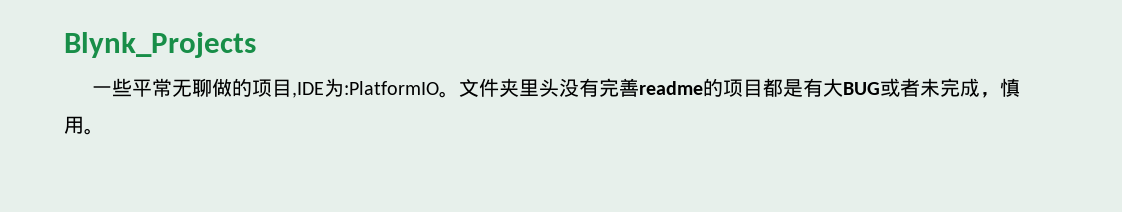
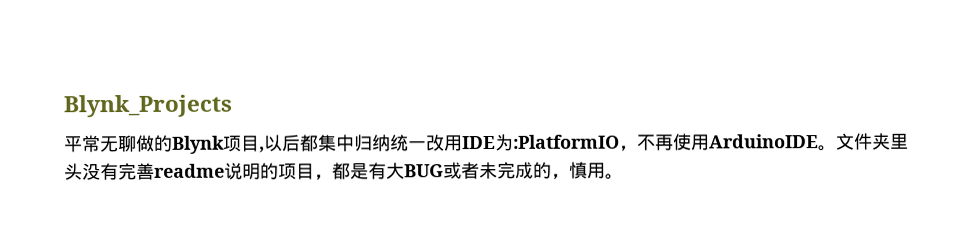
- 一些平常无聊做的项目,IDE为:PlatformIO。
+ 平常无聊做的Blynk项目,以后都集中归纳统一改用IDE为:PlatformIO，不再使用ArduinoIDE。
- 文件夹里头没有完善readme的项目都是有大BUG或者未完成，慎用。
+ 文件夹里头没有完善readme说明的项目，都是有大BUG或者未完成的，慎用。

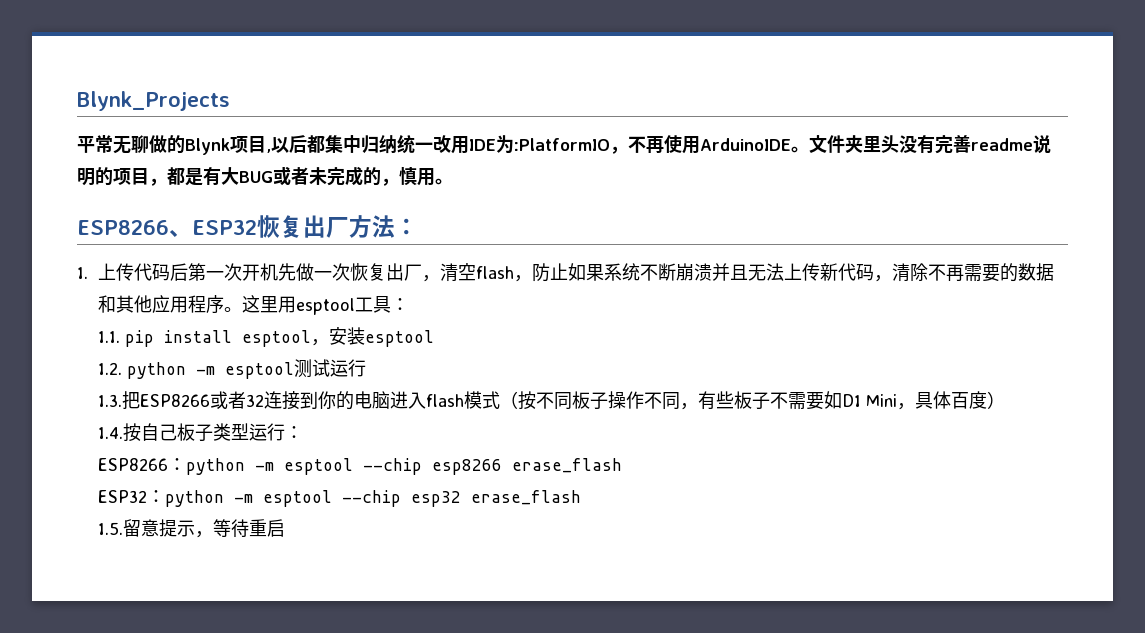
+ ESP8266、ESP32恢复出厂方法：
+ 1.上传代码后第一次开机先做一次恢复出厂，清空flash，防止如果系统不断崩溃并且无法上传新代码，清除不再需要的数据和其他应用程序。这里用esptool工具：
+ 1.1. pip install esptool，安装esptool
+ 1.2. python -m esptool测试运行
+ 1.3.把ESP8266或者32连接到你的电脑进入flash模式（按不同板子操作不同，有些板子不需要如D1 Mini，具体百度）
+ 1.4.按自己板子类型运行：
+ ESP8266：python -m esptool --chip esp8266 erase_flash
+ ESP32：python -m esptool --chip esp32 erase_flash
+ 1.5.留意提示，等待重启

